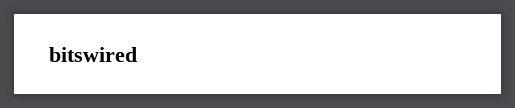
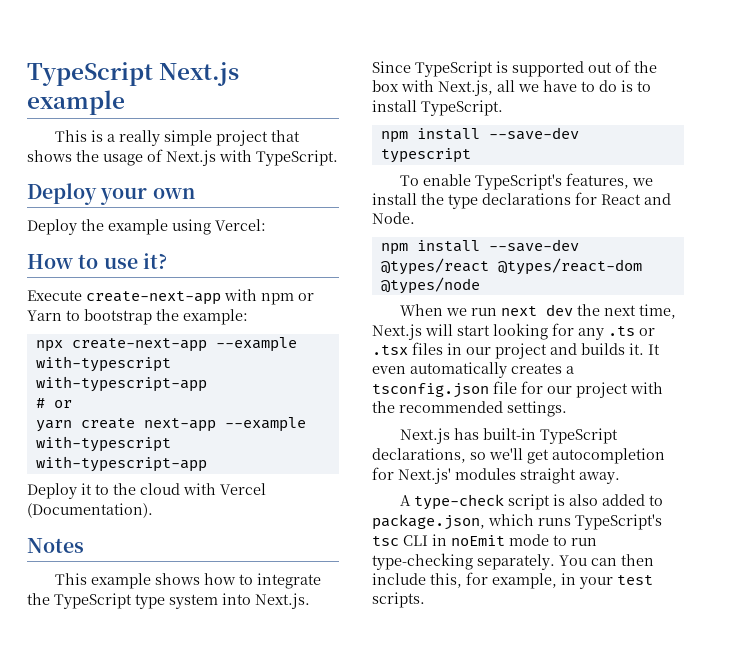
- bitswired
+ TypeScript Next.js example
+ This is a really simple project that shows the usage of Next.js with TypeScript.
+ Deploy your own
+ Deploy the example using Vercel:
+ How to use it?
+ Execute create-next-app with npm or Yarn to bootstrap the example:
+ npx create-next-app --example with-typescript with-typescript-app
+ # or
+ yarn create next-app --example with-typescript with-typescript-app
+ Deploy it to the cloud with Vercel (Documentation).
+ Notes
+ This example shows how to integrate the TypeScript type system into Next.js. Since TypeScript is supported out of the box with Next.js, all we have to do is to install TypeScript.
+ npm install --save-dev typescript
+ To enable TypeScript's features, we install the type declarations for React and Node.
+ npm install --save-dev @types/react @types/react-dom @types/node
+ When we run next dev the next time, Next.js will start looking for any .ts or .tsx files in our project and builds it. It even automatically creates a tsconfig.json file for our project with the recommended settings.
+ Next.js has built-in TypeScript declarations, so we'll get autocompletion for Next.js' modules straight away.
+ A type-check script is also added to package.json, which runs TypeScript's tsc CLI in noEmit mode to run type-checking separately. You can then include this, for example, in your test scripts.

